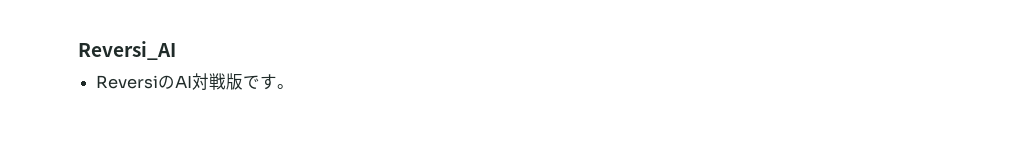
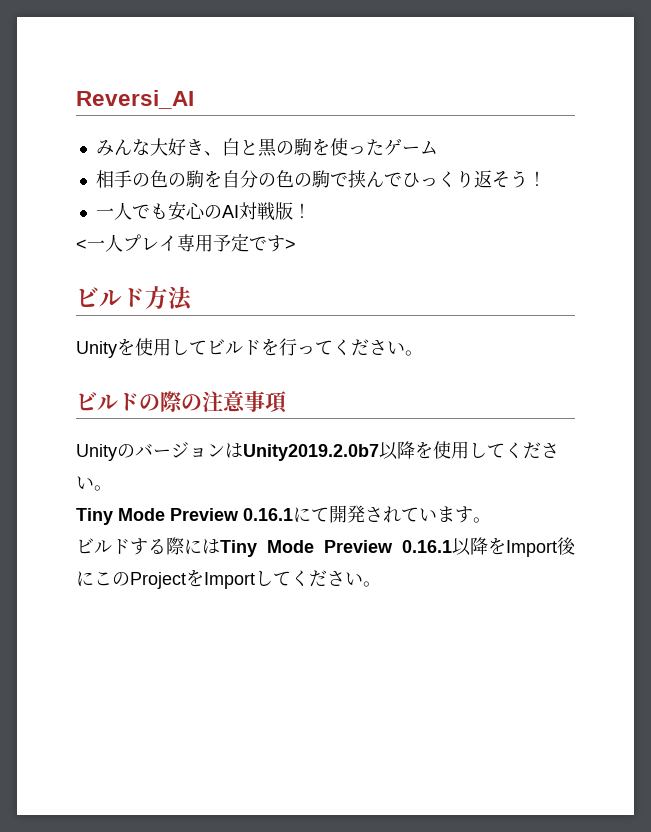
- ReversiのAI対戦版です。
+ みんな大好き、白と黒の駒を使ったゲーム
+ 相手の色の駒を自分の色の駒で挟んでひっくり返そう！
+ 一人でも安心のAI対戦版！
+ <一人プレイ専用予定です>
+ ビルド方法
+ Unityを使用してビルドを行ってください。
+ ビルドの際の注意事項
+ UnityのバージョンはUnity2019.2.0b7以降を使用してください。
+ Tiny Mode Preview 0.16.1にて開発されています。
+ ビルドする際にはTiny Mode Preview 0.16.1以降をImport後にこのProjectをImportしてください。

